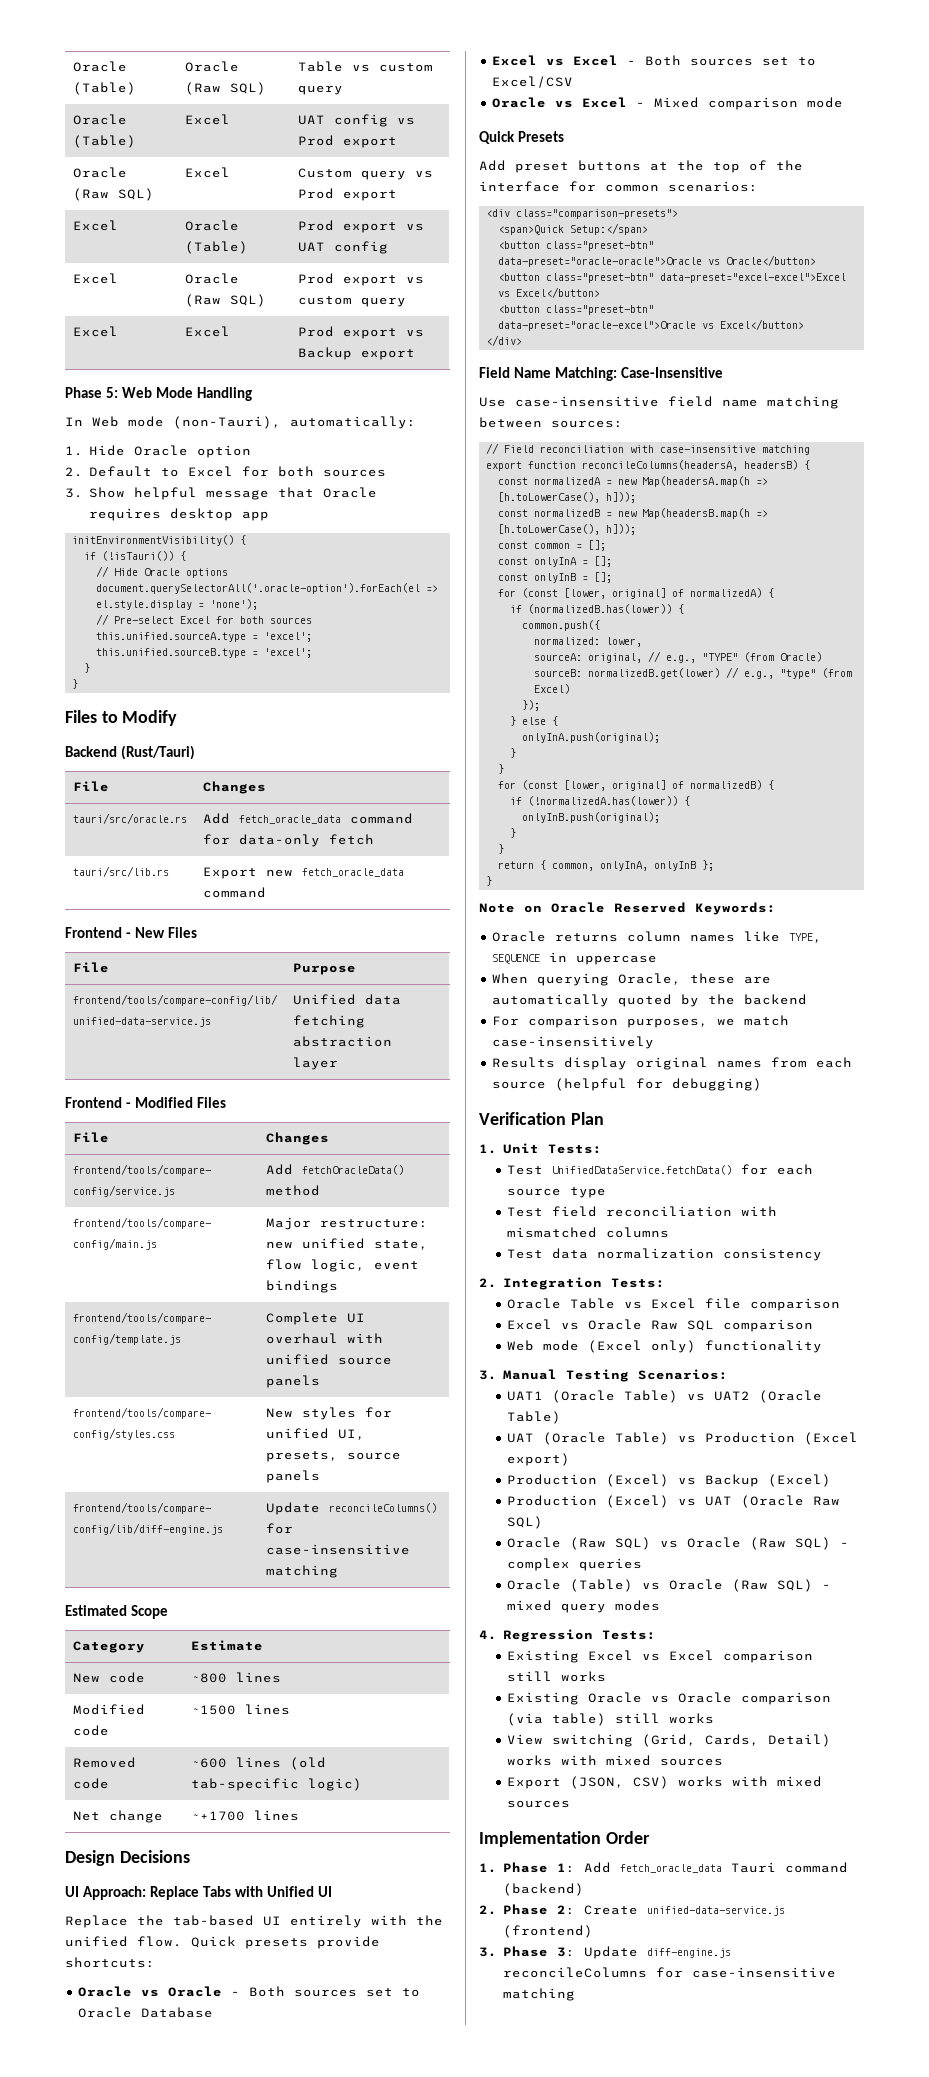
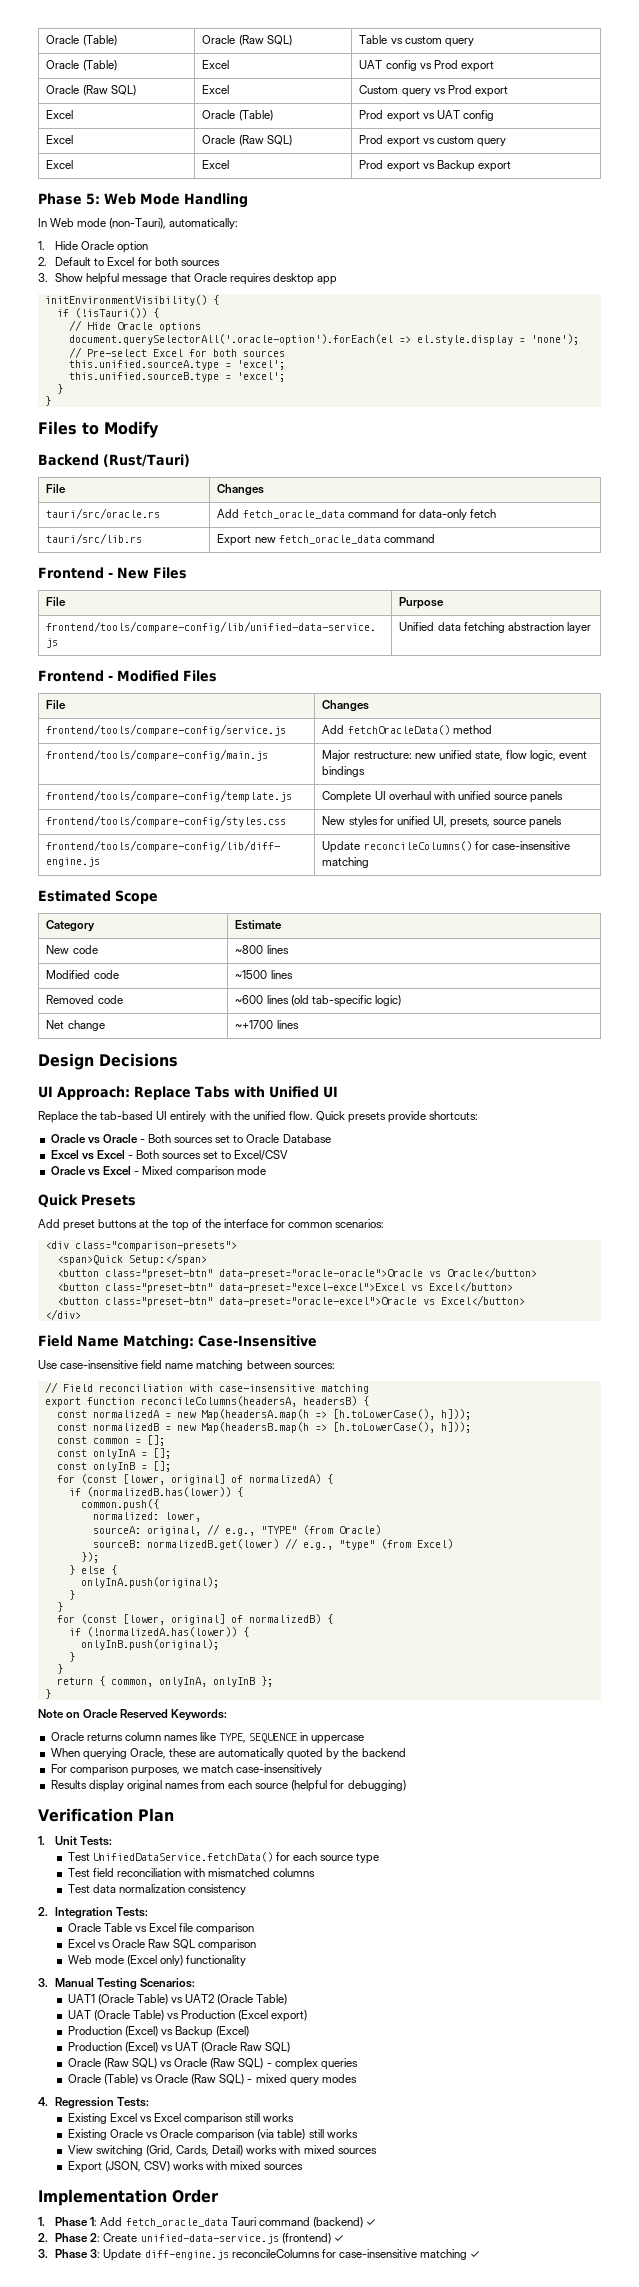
- 1. Phase 1: Add fetch_oracle_data Tauri command (backend)
+ 1. Phase 1: Add fetch_oracle_data Tauri command (backend) ✓
- 2. Phase 2: Create unified-data-service.js (frontend)
+ 2. Phase 2: Create unified-data-service.js (frontend) ✓
- 3. Phase 3: Update diff-engine.js reconcileColumns for case-insensitive matching
+ 3. Phase 3: Update diff-engine.js reconcileColumns for case-insensitive matching ✓

